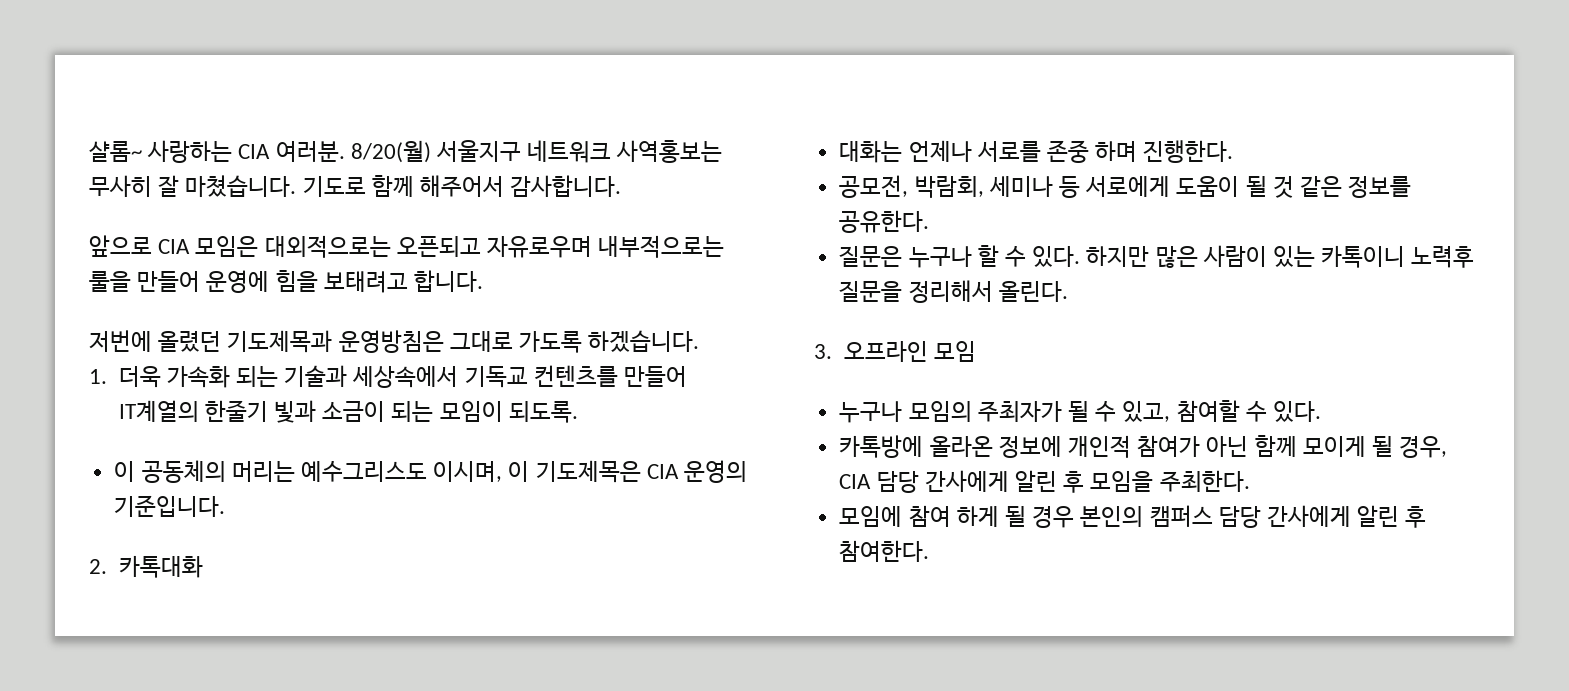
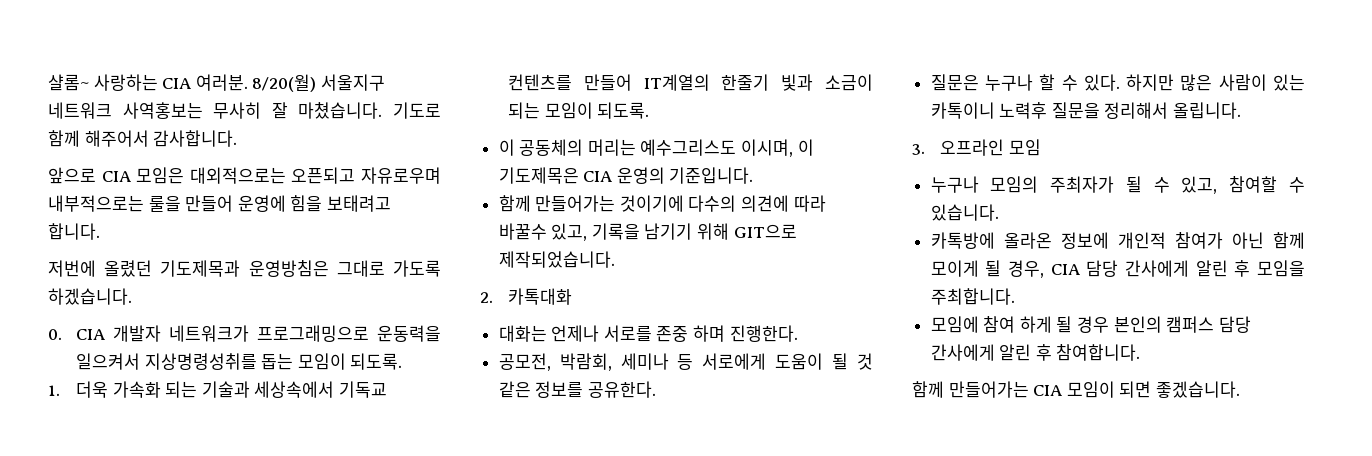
+ 0. CIA 개발자 네트워크가 프로그래밍으로 운동력을 일으켜서 지상명령성취를 돕는 모임이 되도록.
+ 함께 만들어가는 것이기에 다수의 의견에 따라 바꿀수 있고, 기록을 남기기 위해 GIT으로 제작되었습니다.
- 하지만 많은 사람이 있는 카톡이니 노력후 질문을 정리해서 올린다.
+ 하지만 많은 사람이 있는 카톡이니 노력후 질문을 정리해서 올립니다.
- 누구나 모임의 주최자가 될 수 있고, 참여할 수 있다.
+ 누구나 모임의 주최자가 될 수 있고, 참여할 수 있습니다.
- 카톡방에 올라온 정보에 개인적 참여가 아닌 함께 모이게 될 경우, CIA 담당 간사에게 알린 후 모임을 주최한다.
+ 카톡방에 올라온 정보에 개인적 참여가 아닌 함께 모이게 될 경우, CIA 담당 간사에게 알린 후 모임을 주최합니다.
- 모임에 참여 하게 될 경우 본인의 캠퍼스 담당 간사에게 알린 후 참여한다.
+ 모임에 참여 하게 될 경우 본인의 캠퍼스 담당 간사에게 알린 후 참여합니다.
+ 함께 만들어가는 CIA 모임이 되면 좋겠습니다.

